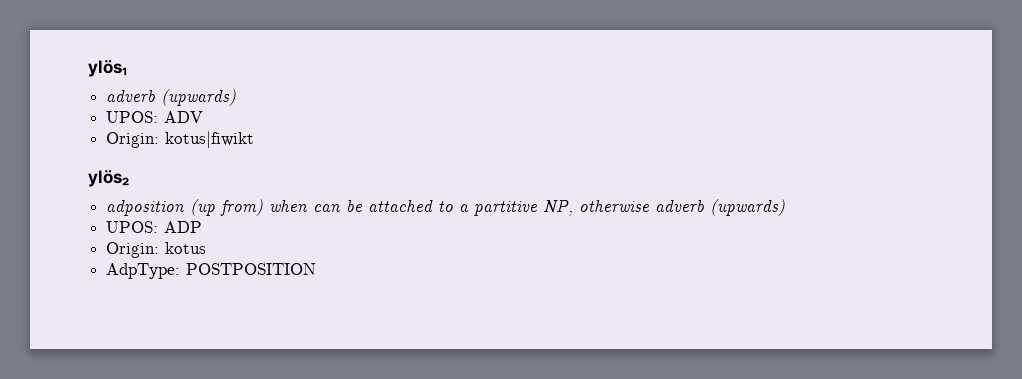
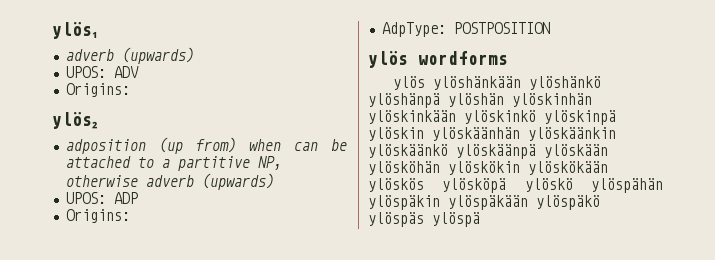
  UPOS: ADV
- Origin: kotus|fiwikt
+ Origins:
  UPOS: ADP
- Origin: kotus
+ Origins:
+ ylös wordforms
+ ylös ylöshänkään ylöshänkö ylöshänpä ylöshän ylöskinhän ylöskinkään ylöskinkö ylöskinpä ylöskin ylöskäänhän ylöskäänkin ylöskäänkö ylöskäänpä ylöskään ylösköhän ylöskökin ylöskökään ylöskös ylösköpä ylöskö ylöspähän ylöspäkin ylöspäkään ylöspäkö ylöspäs ylöspä

